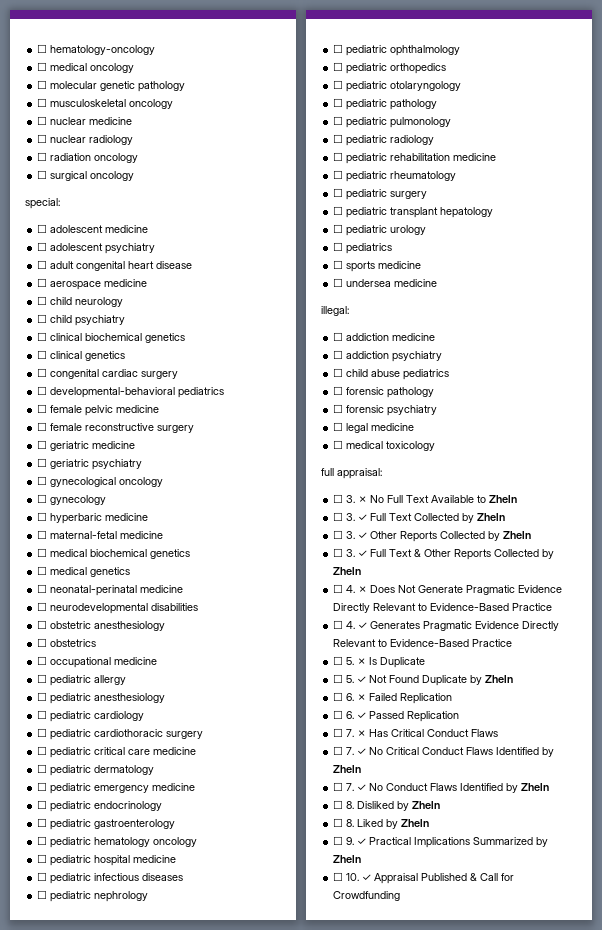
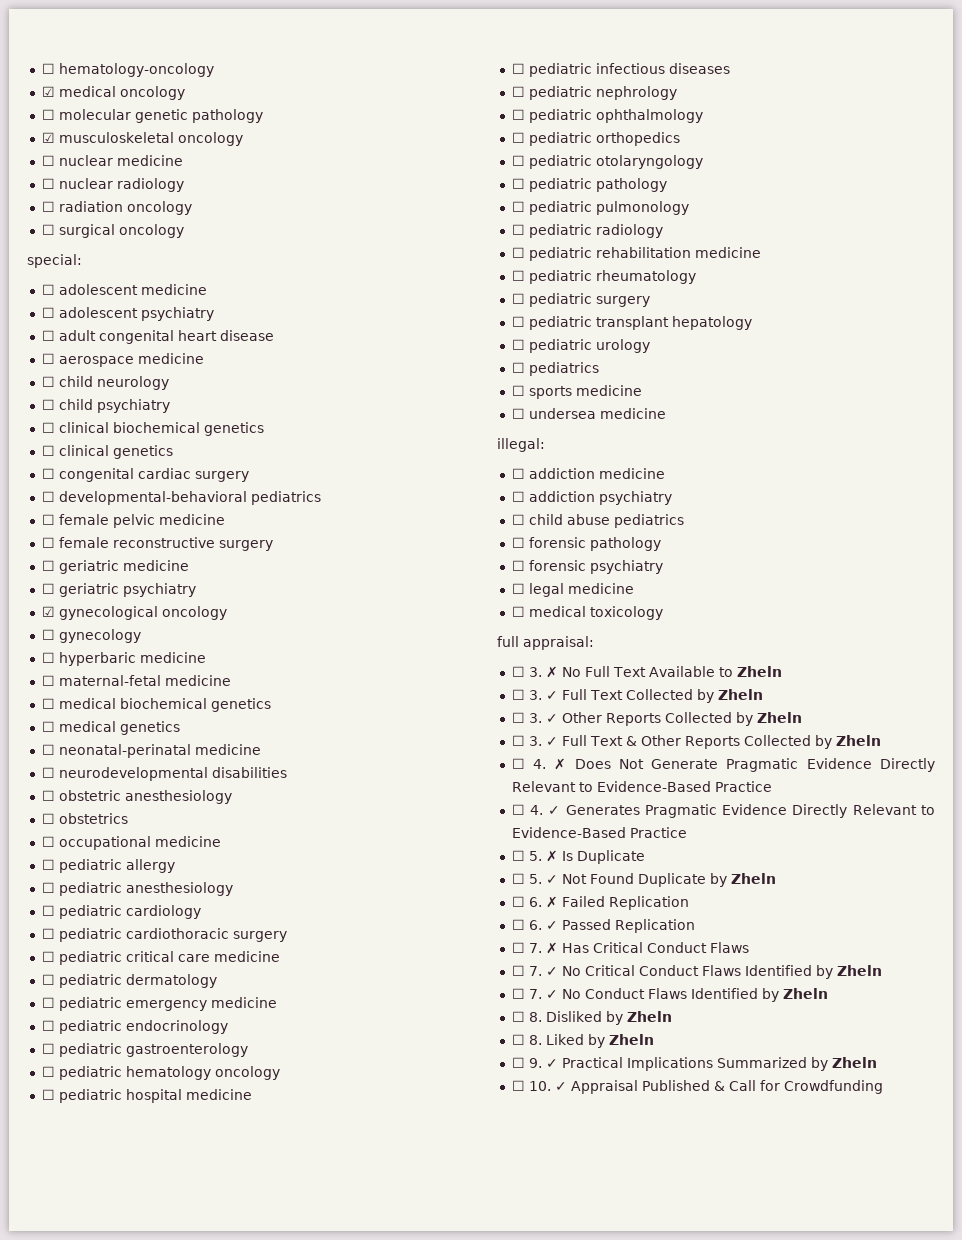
- ☐ medical oncology
+ ☑ medical oncology
- ☐ musculoskeletal oncology
+ ☑ musculoskeletal oncology
- ☐ gynecological oncology
+ ☑ gynecological oncology

